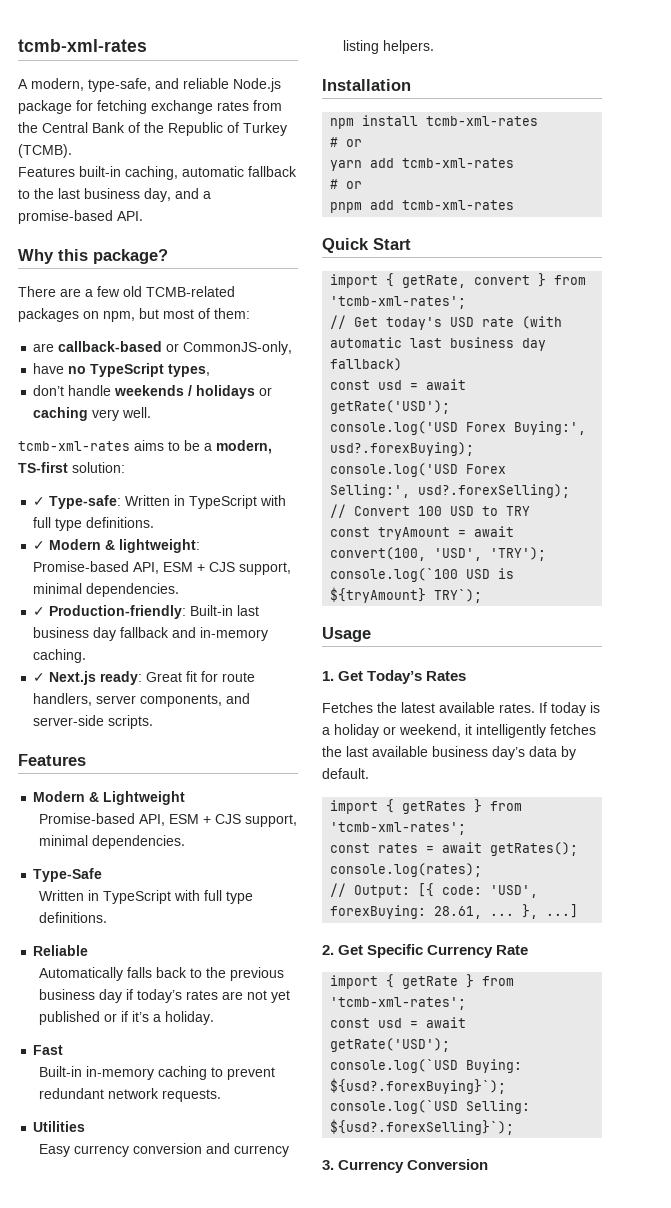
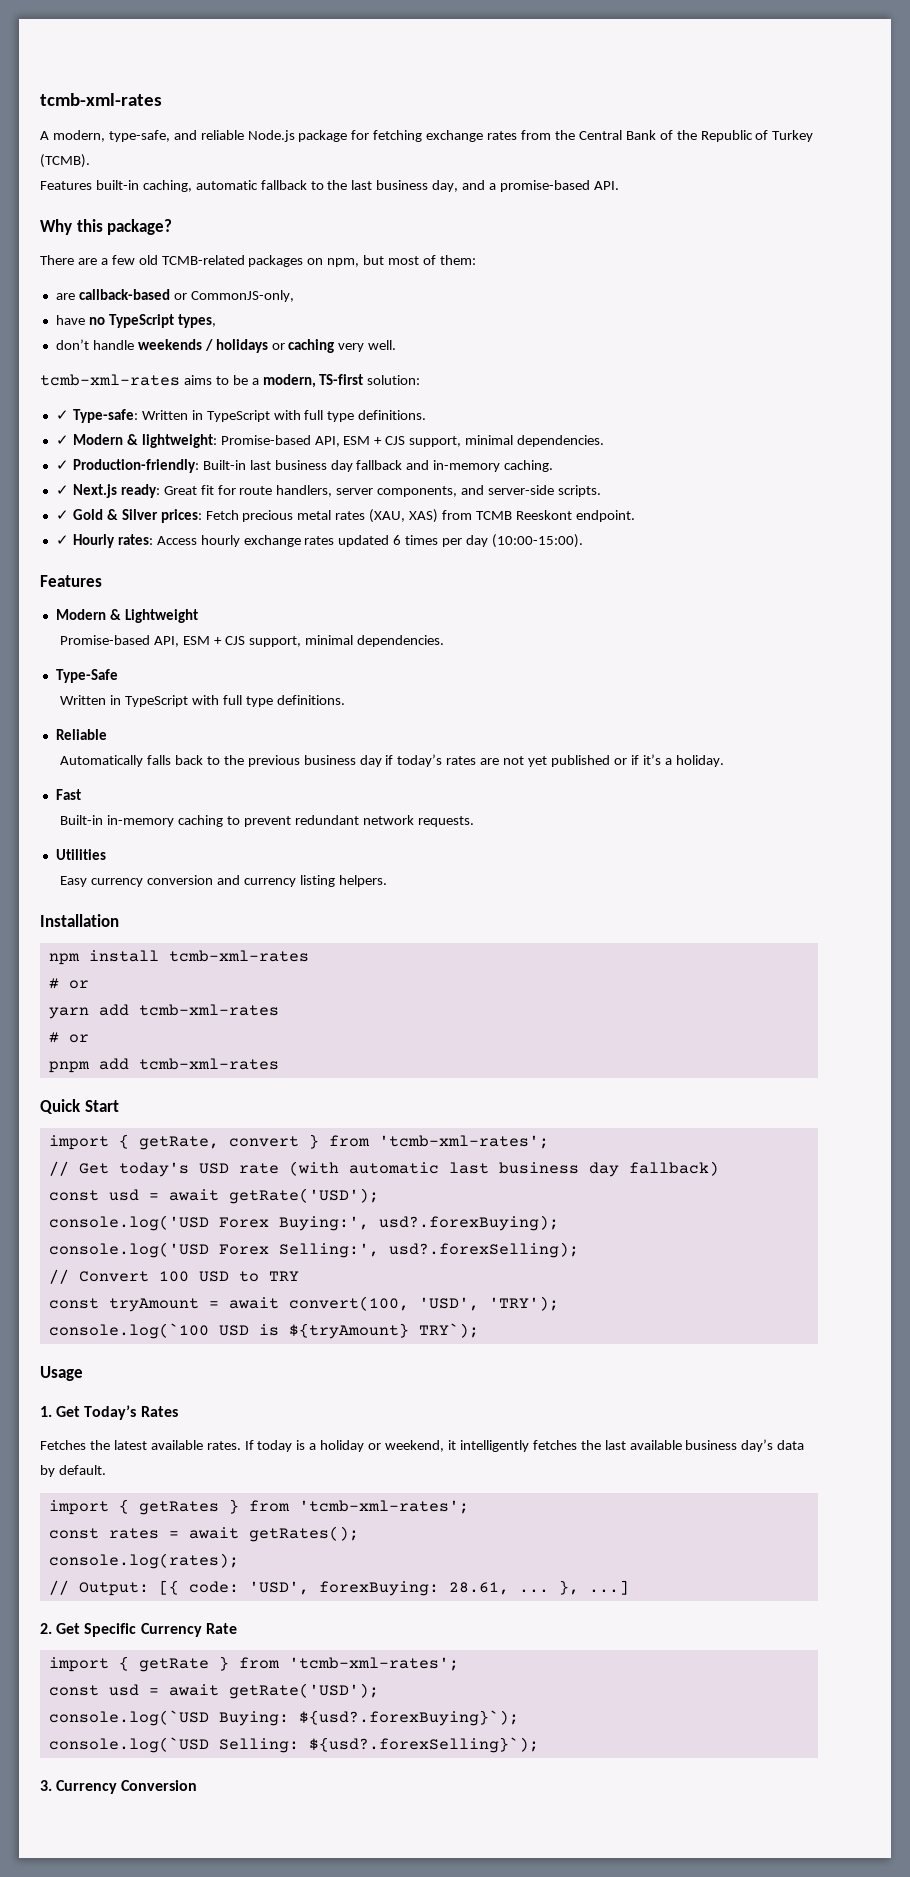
+ ✓ Gold & Silver prices: Fetch precious metal rates (XAU, XAS) from TCMB Reeskont endpoint.
+ ✓ Hourly rates: Access hourly exchange rates updated 6 times per day (10:00-15:00).

